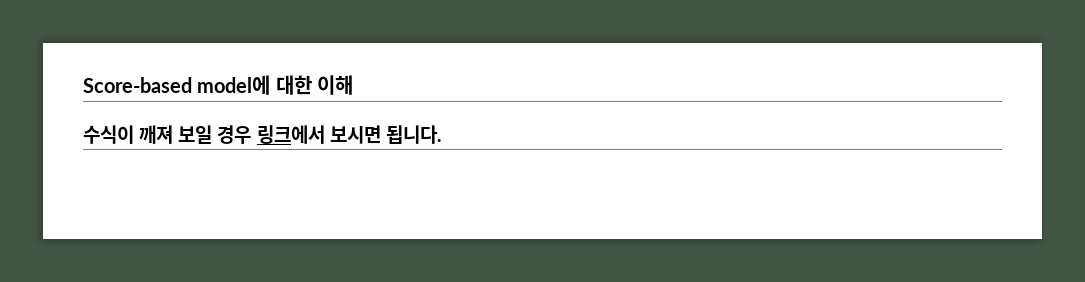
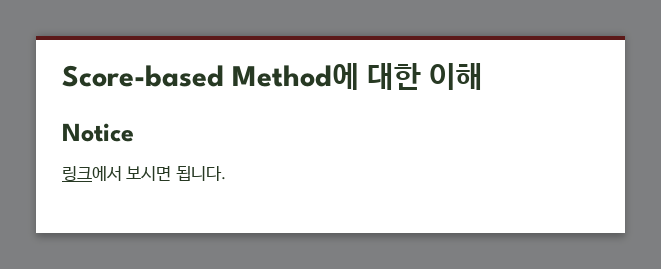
- Score-based model에 대한 이해
+ Score-based Method에 대한 이해
- 수식이 깨져 보일 경우 링크에서 보시면 됩니다.
+ Notice
+ 링크에서 보시면 됩니다.

